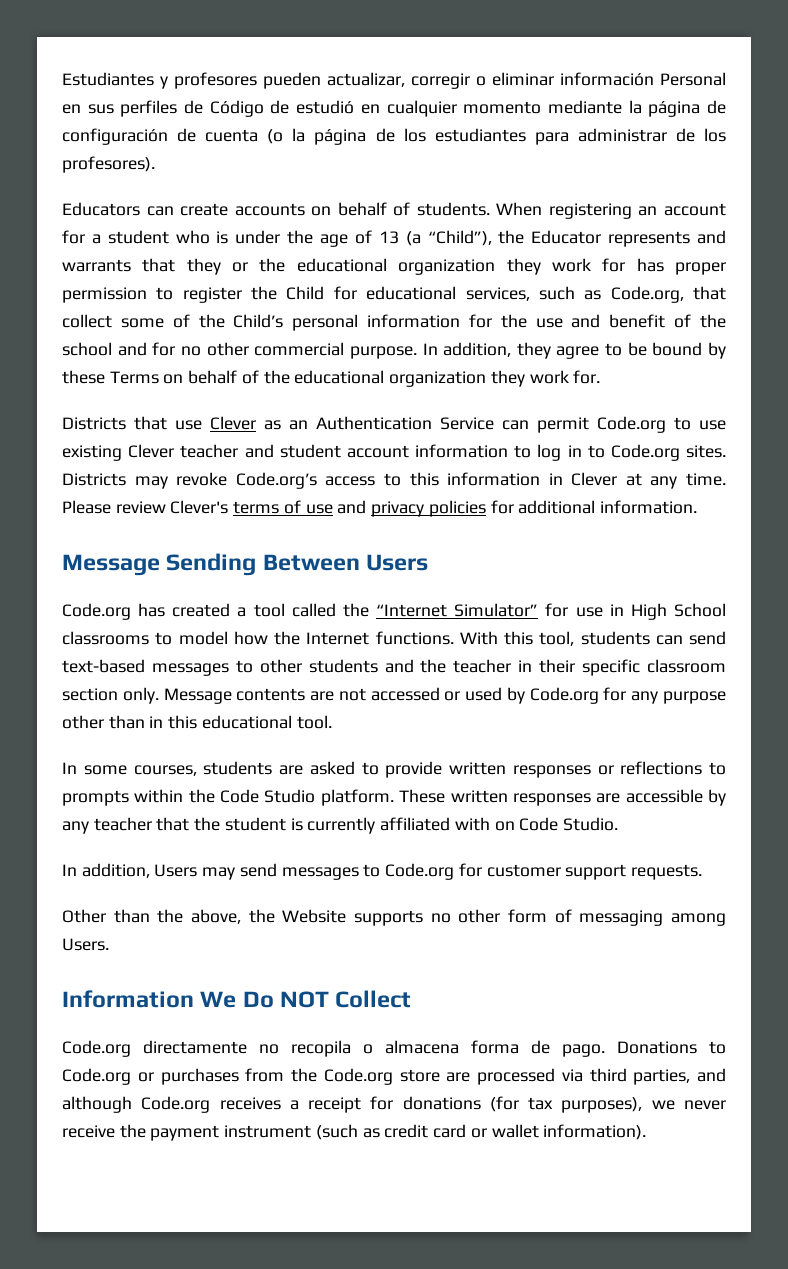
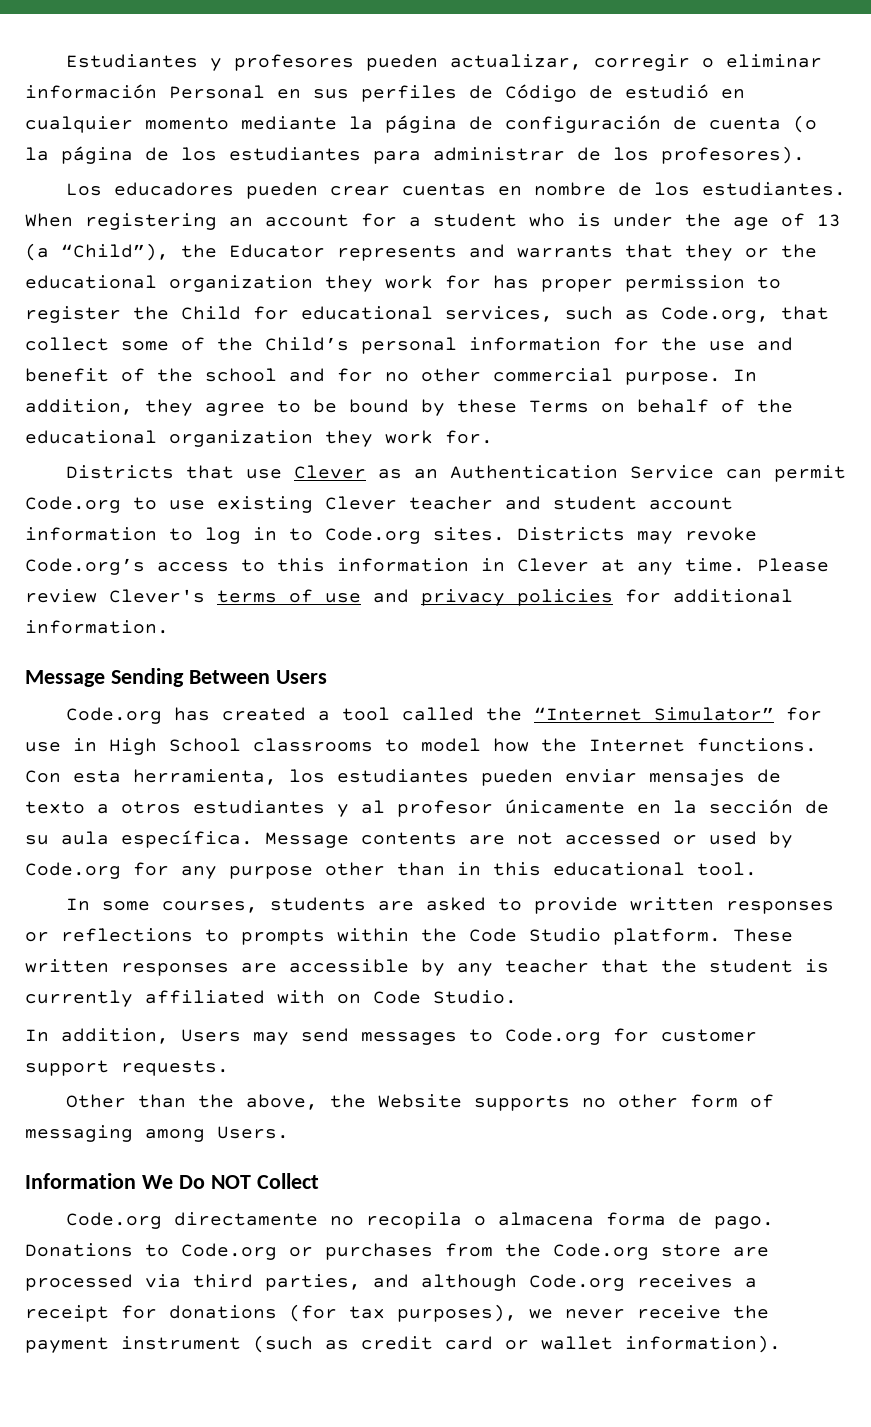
- Educators can create accounts on behalf of students.
+ Los educadores pueden crear cuentas en nombre de los estudiantes.
- With this tool, students can send text-based messages to other students and the teacher in their specific classroom section only.
+ Con esta herramienta, los estudiantes pueden enviar mensajes de texto a otros estudiantes y al profesor únicamente en la sección de su aula específica.

